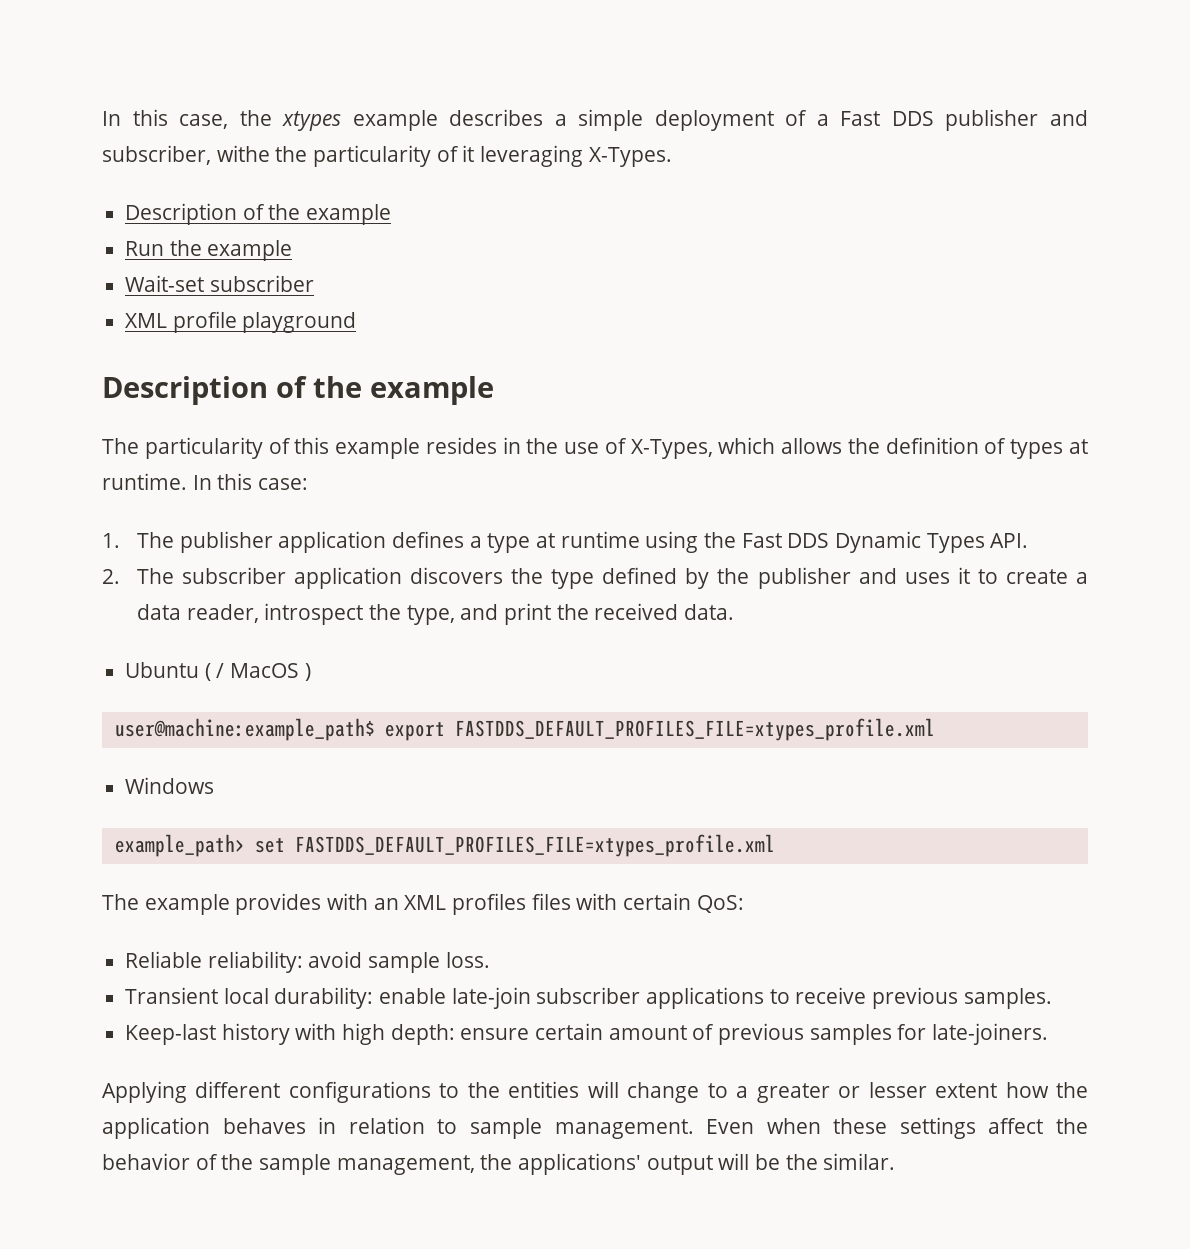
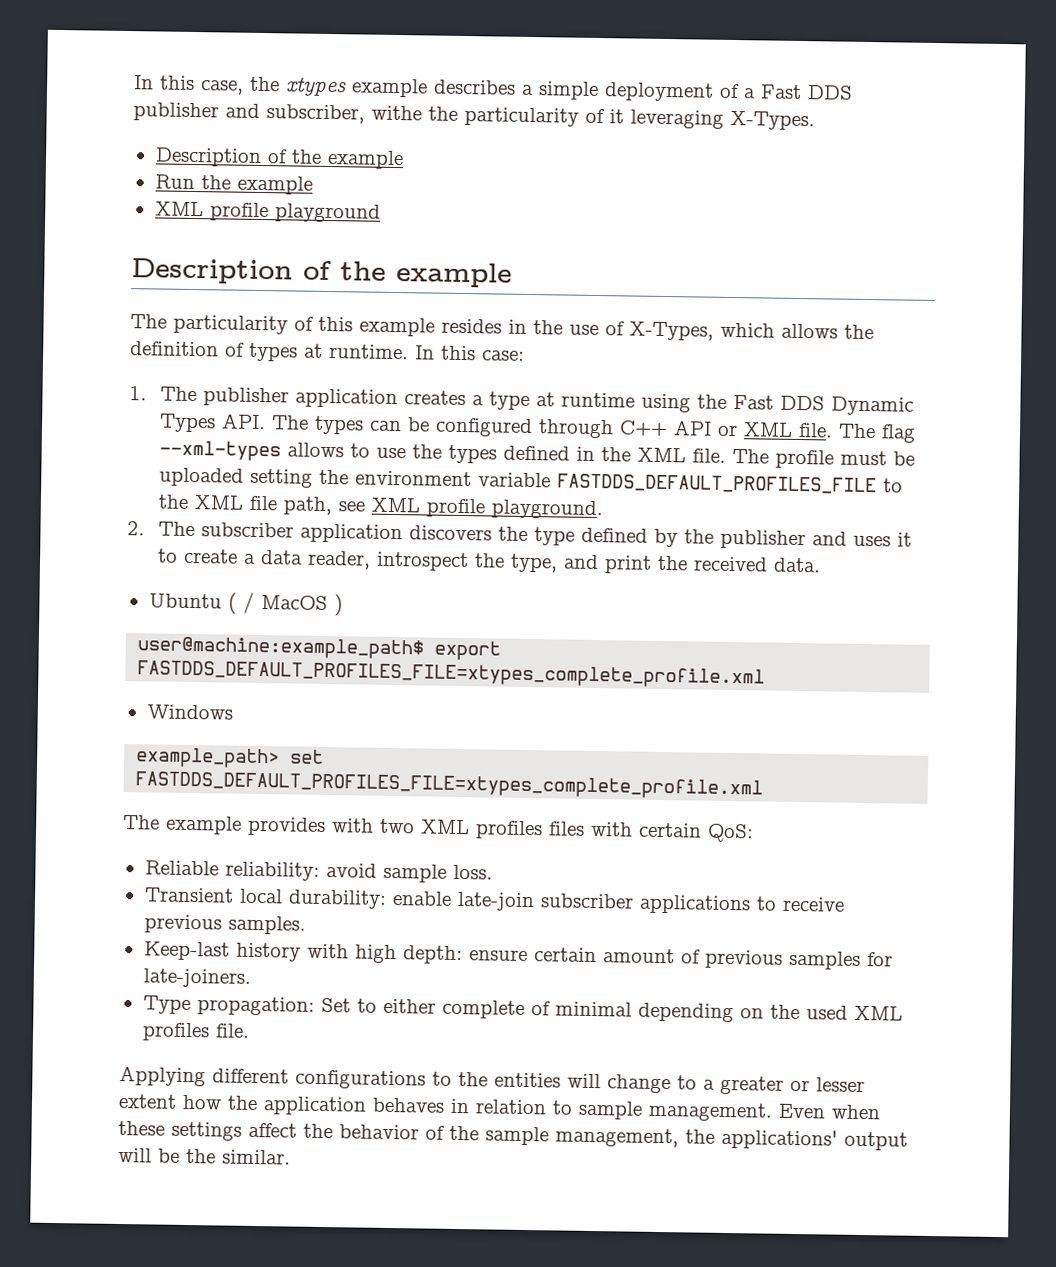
- Wait-set subscriber
- 1. The publisher application defines a type at runtime using the Fast DDS Dynamic Types API.
+ 1. The publisher application creates a type at runtime using the Fast DDS Dynamic Types API. The types can be configured through C++ API or XML file. The flag --xml-types allows to use the types defined in the XML file. The profile must be uploaded setting the environment variable FASTDDS_DEFAULT_PROFILES_FILE to the XML file path, see XML profile playground.
- user@machine:example_path$ export FASTDDS_DEFAULT_PROFILES_FILE=xtypes_profile.xml
+ user@machine:example_path$ export FASTDDS_DEFAULT_PROFILES_FILE=xtypes_complete_profile.xml
- example_path> set FASTDDS_DEFAULT_PROFILES_FILE=xtypes_profile.xml
+ example_path> set FASTDDS_DEFAULT_PROFILES_FILE=xtypes_complete_profile.xml
- The example provides with an XML profiles files with certain QoS:
+ The example provides with two XML profiles files with certain QoS:
+ Type propagation: Set to either complete of minimal depending on the used XML profiles file.

